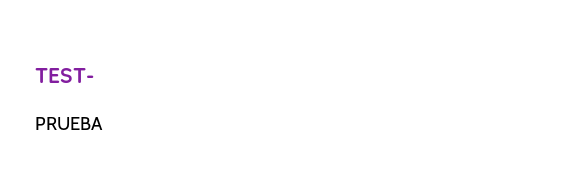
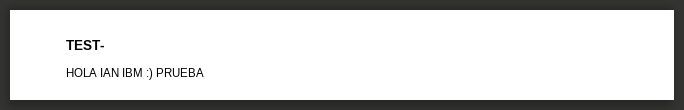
- PRUEBA
+ HOLA IAN IBM :) PRUEBA

